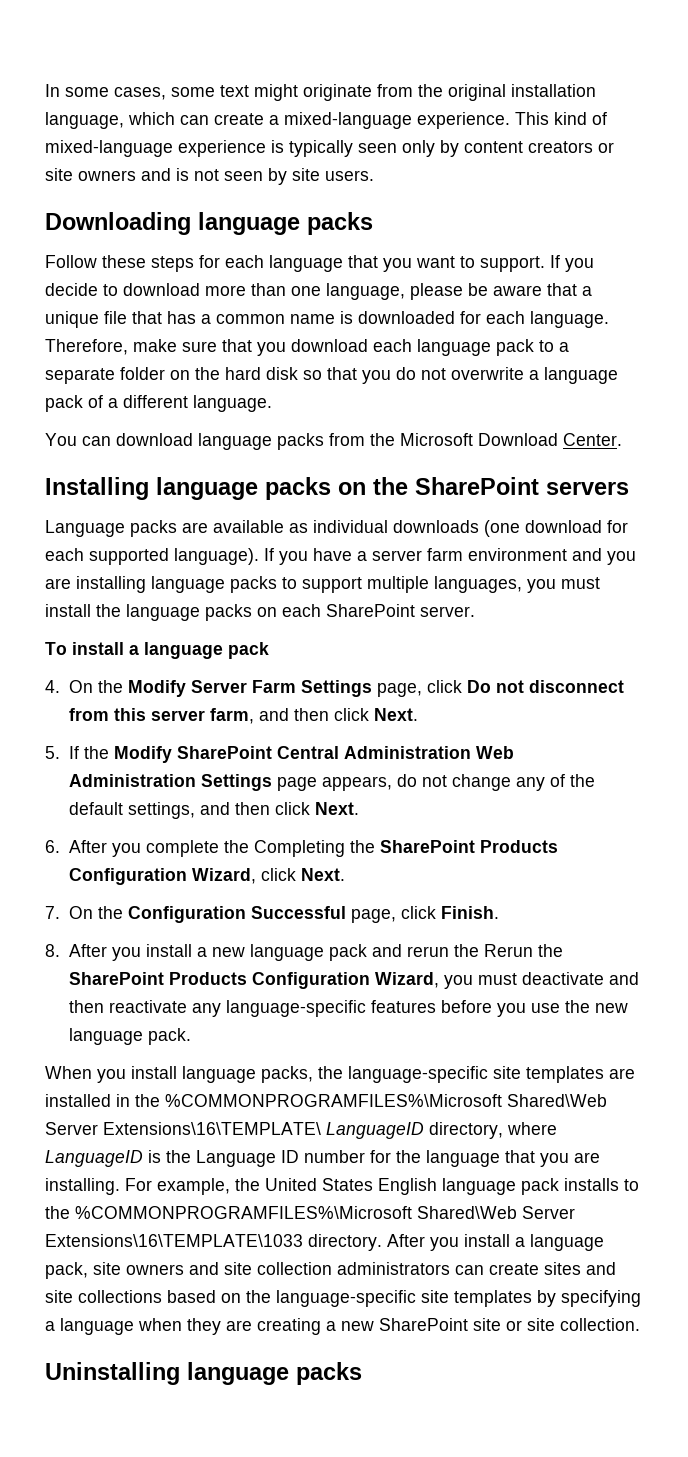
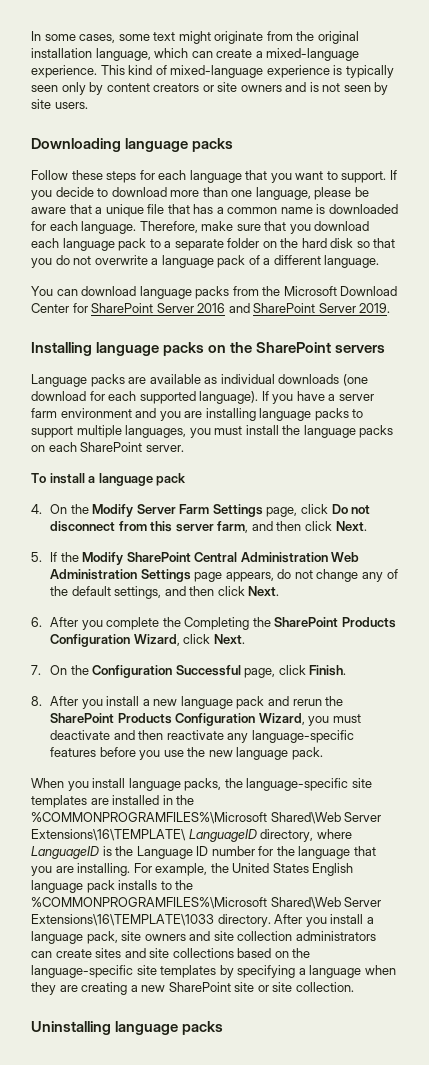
- You can download language packs from the Microsoft Download Center.
+ You can download language packs from the Microsoft Download Center for SharePoint Server 2016 and SharePoint Server 2019.
- 8. After you install a new language pack and rerun the Rerun the SharePoint Products Configuration Wizard, you must deactivate and then reactivate any language-specific features before you use the new language pack.
+ 8. After you install a new language pack and rerun the SharePoint Products Configuration Wizard, you must deactivate and then reactivate any language-specific features before you use the new language pack.

